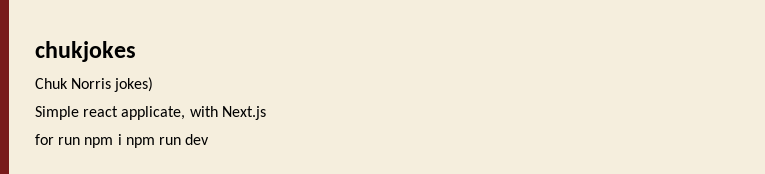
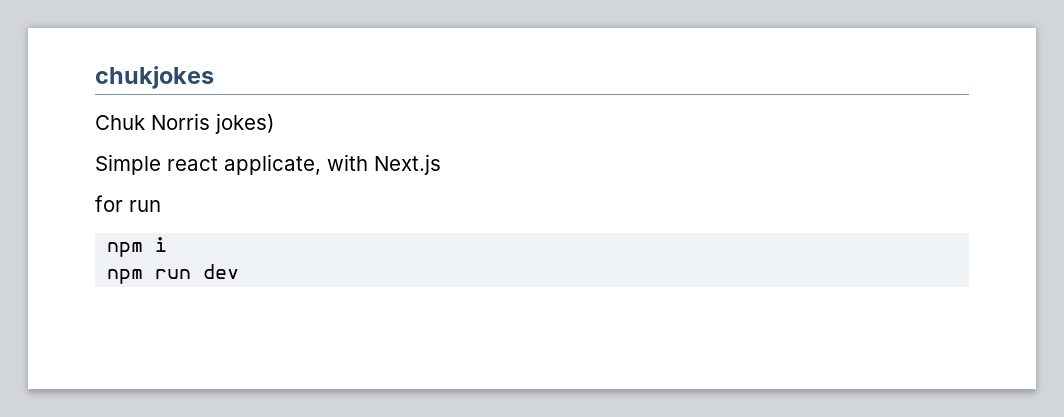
- for run npm i npm run dev
+ for run
+ npm i
+ npm run dev

